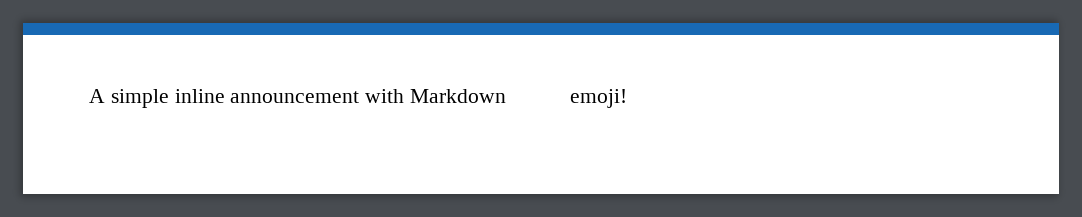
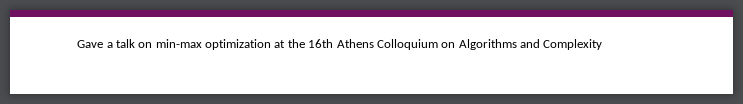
- A simple inline announcement with Markdown emoji!
+ Gave a talk on min-max optimization at the 16th Athens Colloquium on Algorithms and Complexity

